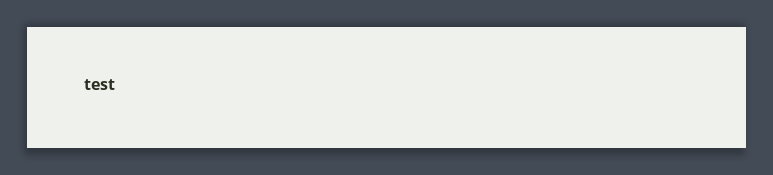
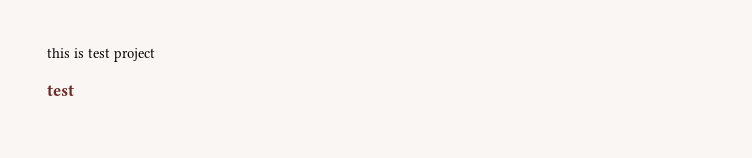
+ this is test project

